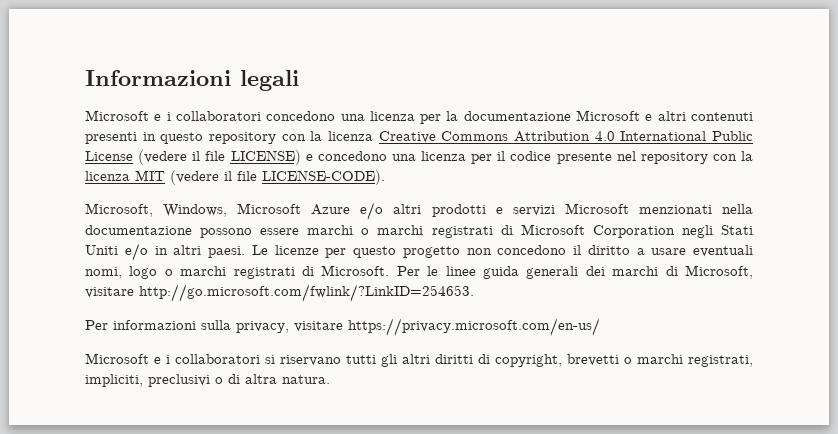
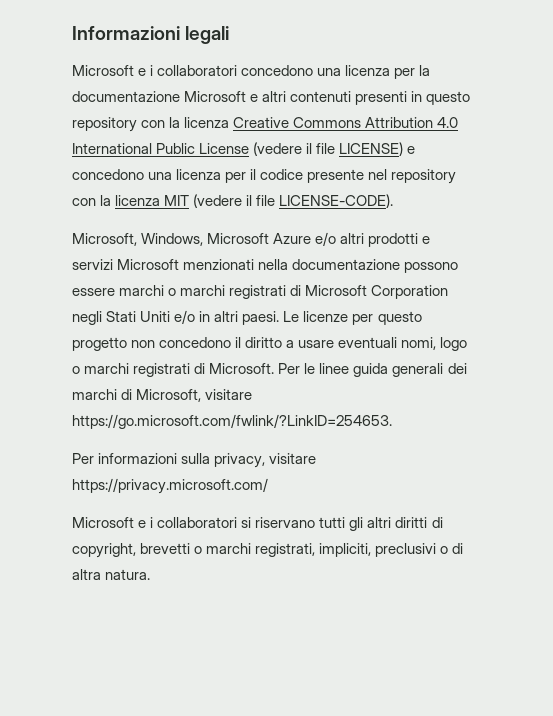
- Per le linee guida generali dei marchi di Microsoft, visitare http://go.microsoft.com/fwlink/?LinkID=254653.
+ Per le linee guida generali dei marchi di Microsoft, visitare https://go.microsoft.com/fwlink/?LinkID=254653.
- Per informazioni sulla privacy, visitare https://privacy.microsoft.com/en-us/
+ Per informazioni sulla privacy, visitare https://privacy.microsoft.com/

